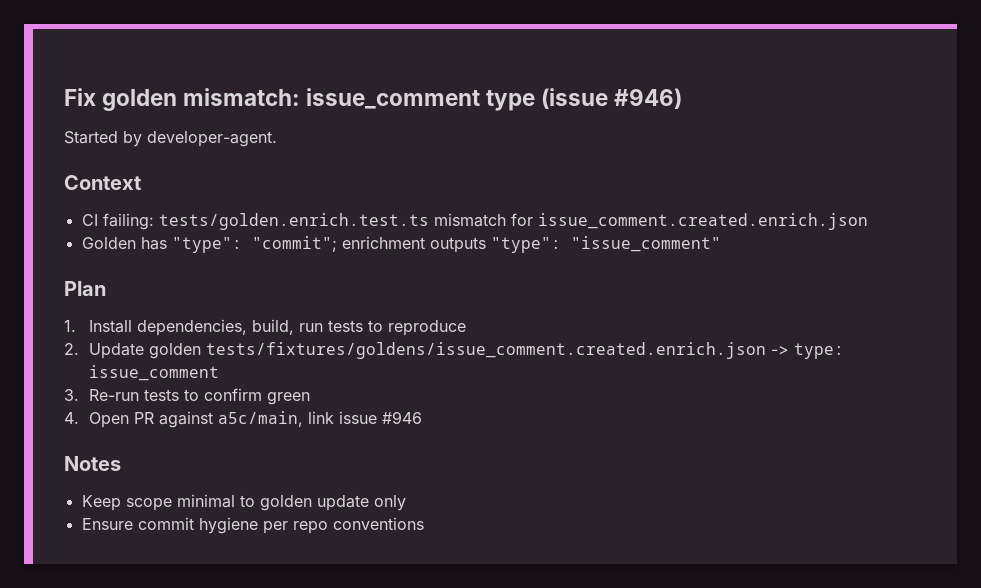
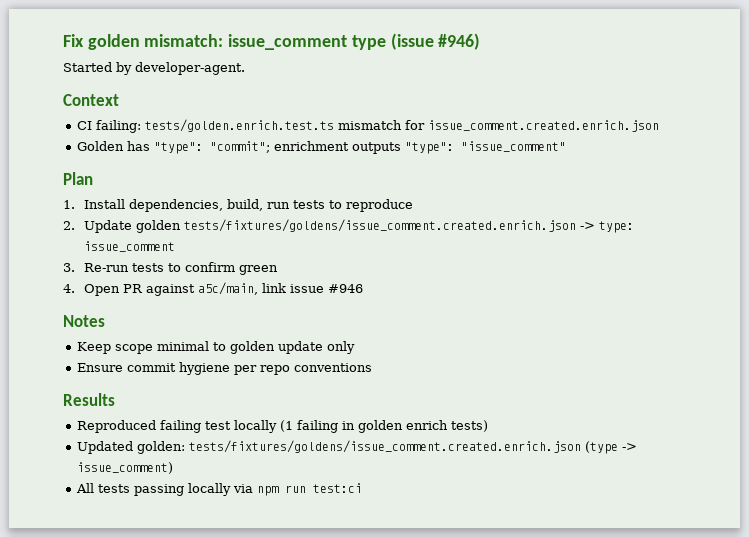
+ Results
+ Reproduced failing test locally (1 failing in golden enrich tests)
+ Updated golden: tests/fixtures/goldens/issue_comment.created.enrich.json (type -> issue_comment)
+ All tests passing locally via npm run test:ci

